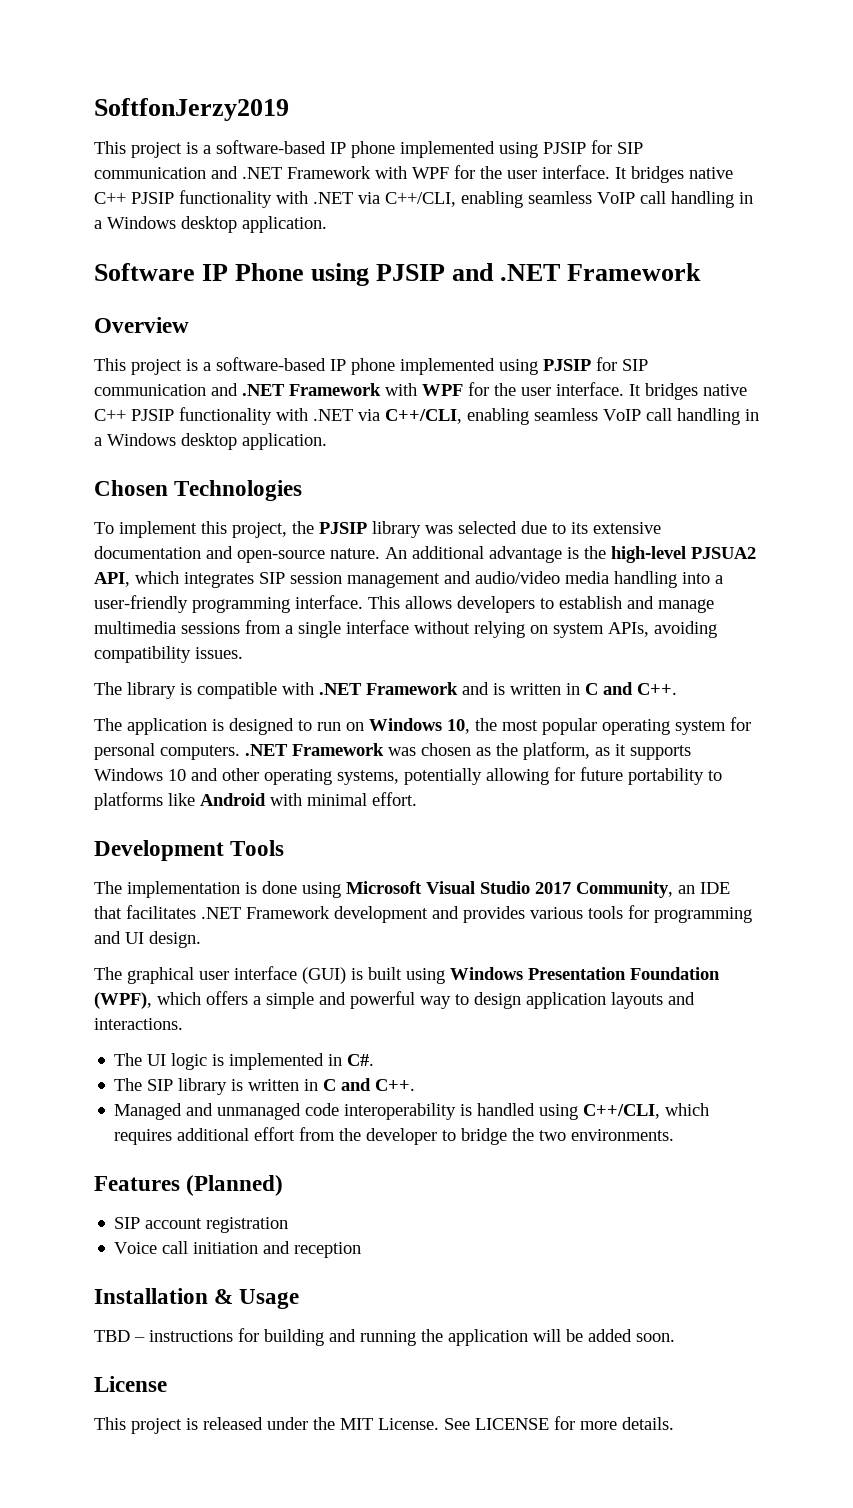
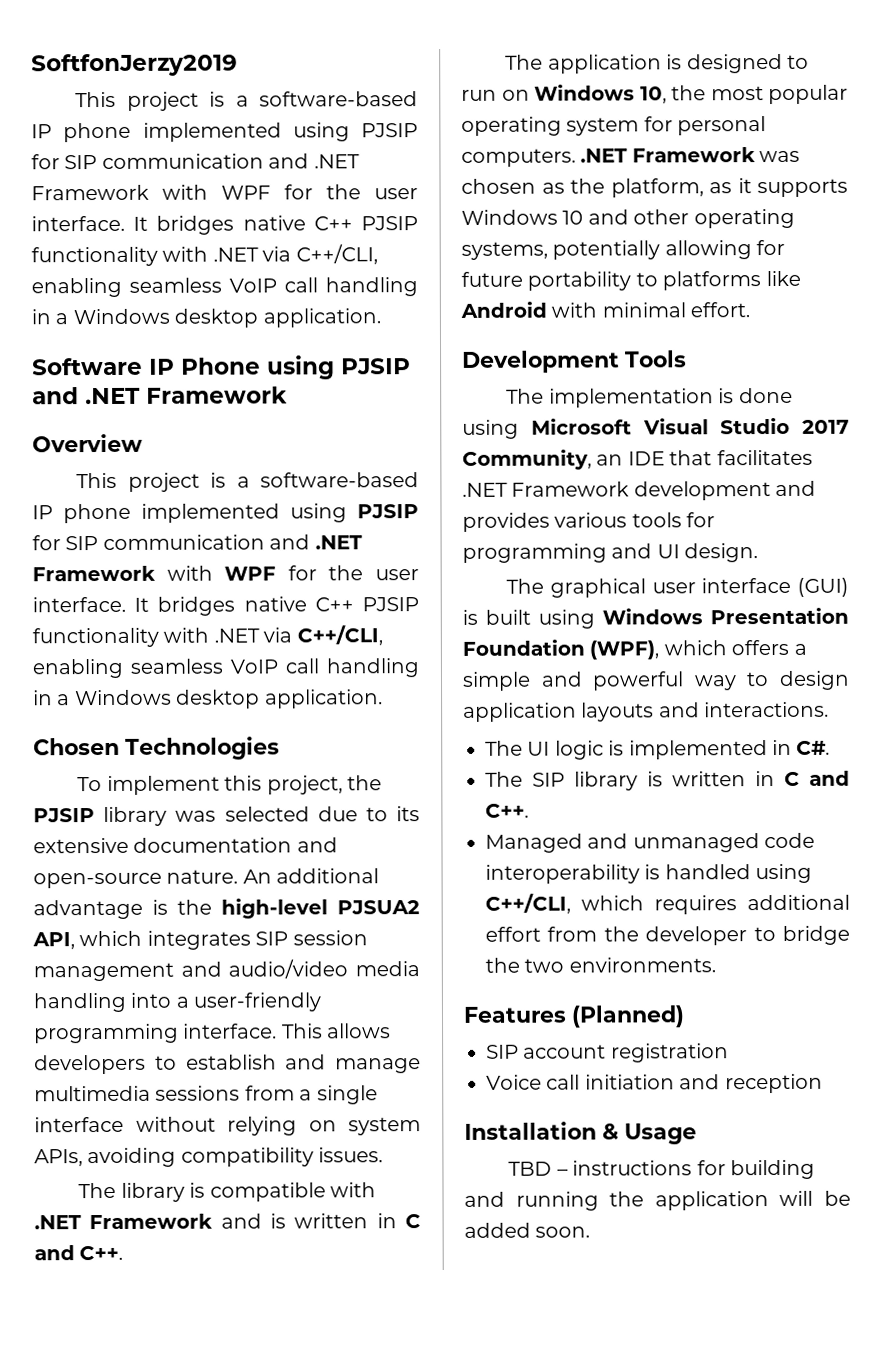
- License
- This project is released under the MIT License. See LICENSE for more details.

